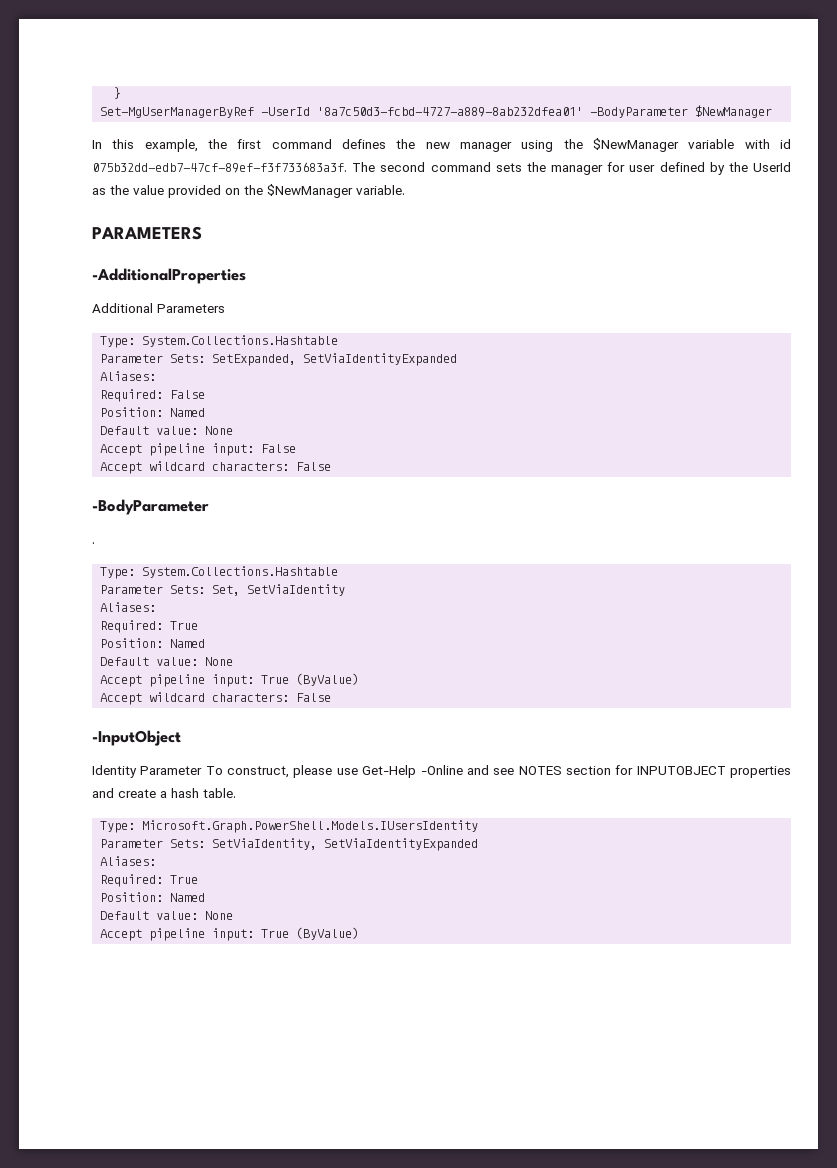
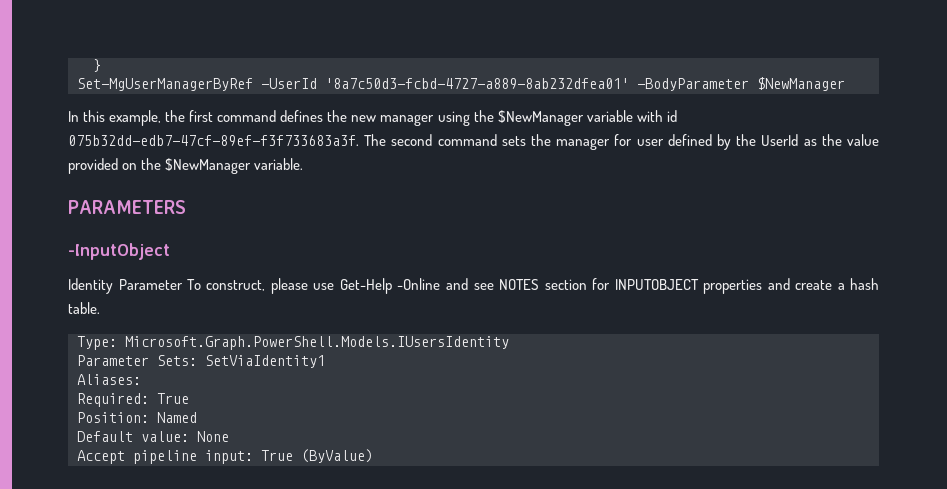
- -AdditionalProperties
- Additional Parameters
- Type: System.Collections.Hashtable
- Parameter Sets: SetExpanded, SetViaIdentityExpanded
- Aliases:
- Required: False
- Position: Named
- Default value: None
- Accept pipeline input: False
- Accept wildcard characters: False
- -BodyParameter
- .
- Type: System.Collections.Hashtable
- Parameter Sets: Set, SetViaIdentity
- Aliases:
- Required: True
- Position: Named
- Default value: None
- Accept pipeline input: True (ByValue)
- Accept wildcard characters: False
- Parameter Sets: SetViaIdentity, SetViaIdentityExpanded
+ Parameter Sets: SetViaIdentity1

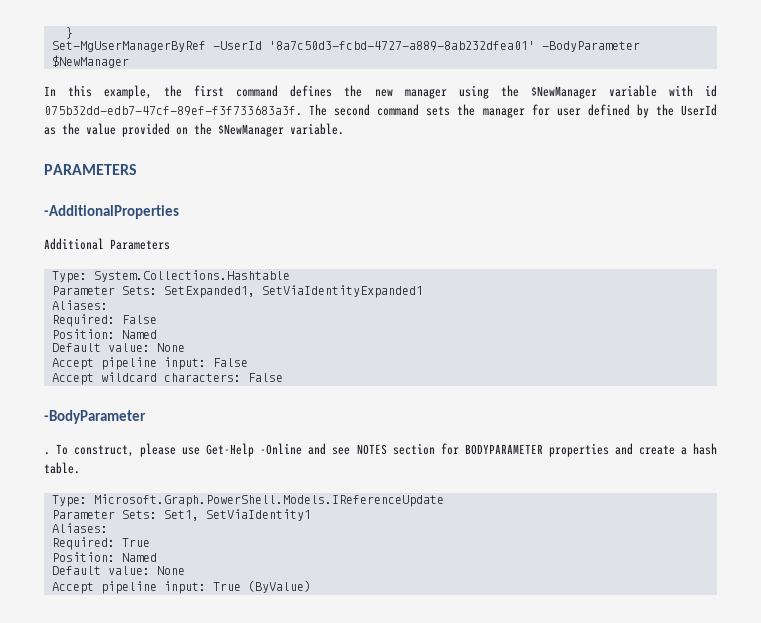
- -InputObject
- Identity Parameter To construct, please use Get-Help -Online and see NOTES section for INPUTOBJECT properties and create a hash table.
+ -AdditionalProperties
+ Additional Parameters
+ Type: System.Collections.Hashtable
+ Parameter Sets: SetExpanded1, SetViaIdentityExpanded1
+ Aliases:
+ Required: False
+ Position: Named
+ Default value: None
+ Accept pipeline input: False
+ Accept wildcard characters: False
+ -BodyParameter
+ . To construct, please use Get-Help -Online and see NOTES section for BODYPARAMETER properties and create a hash table.
- Type: Microsoft.Graph.PowerShell.Models.IUsersIdentity
- Parameter Sets: SetViaIdentity1
+ Type: Microsoft.Graph.PowerShell.Models.IReferenceUpdate
+ Parameter Sets: Set1, SetViaIdentity1

